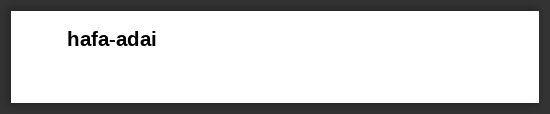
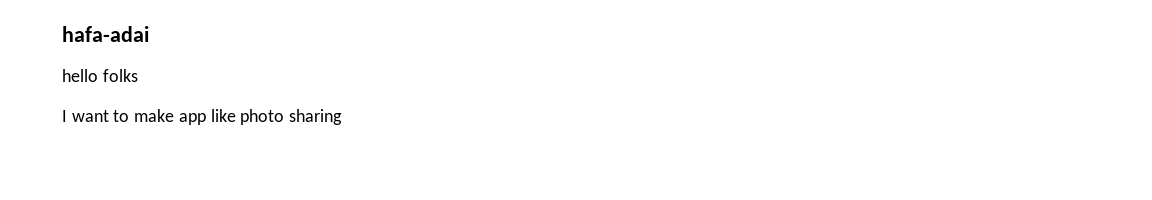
+ hello folks
+ I want to make app like photo sharing

